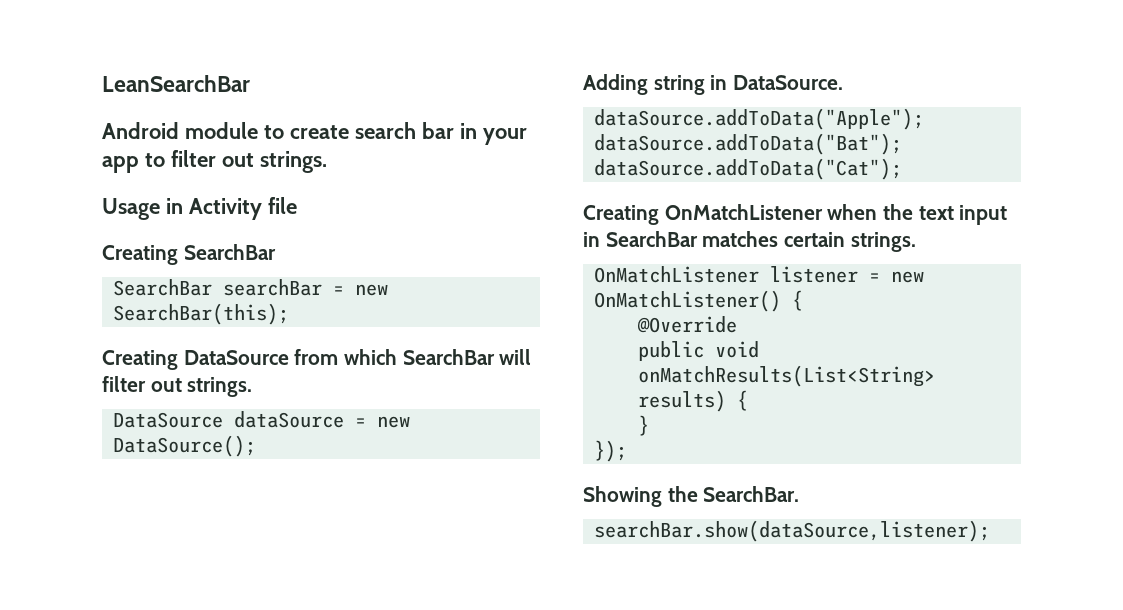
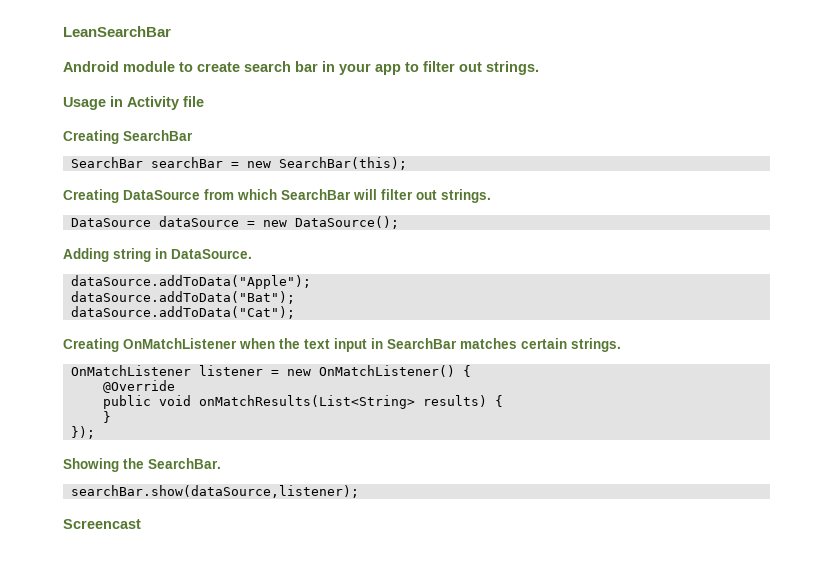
+ Screencast

